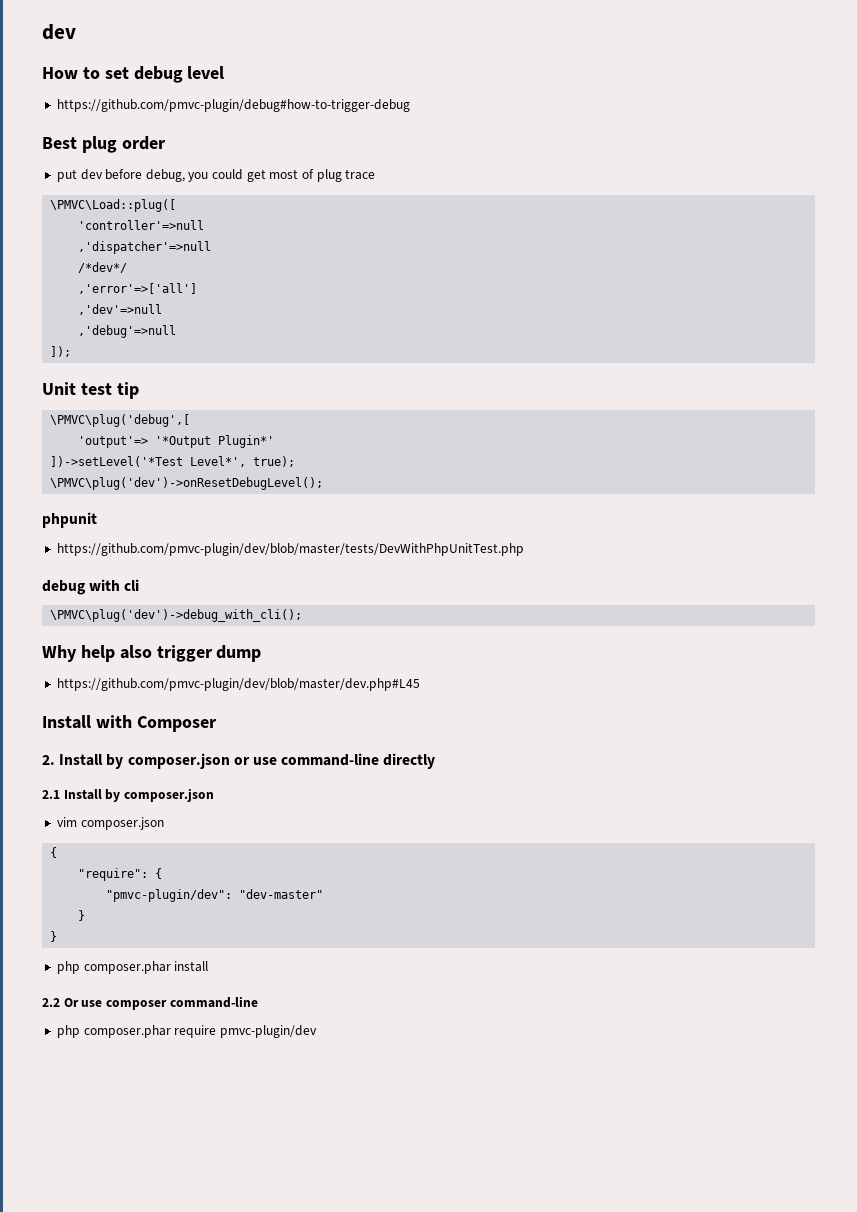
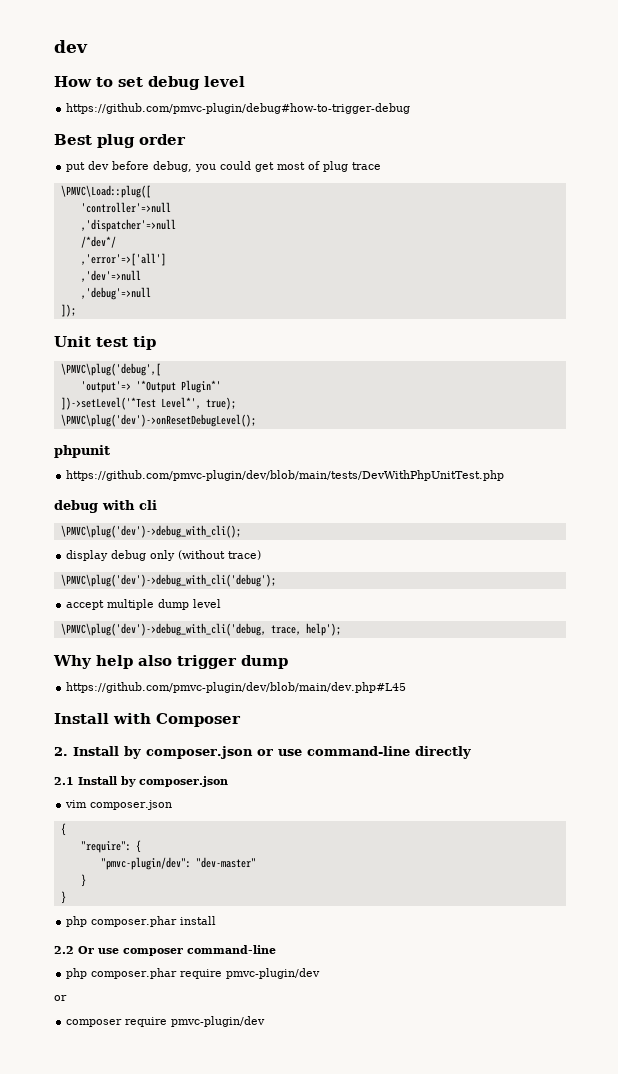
- https://github.com/pmvc-plugin/dev/blob/master/tests/DevWithPhpUnitTest.php
+ https://github.com/pmvc-plugin/dev/blob/main/tests/DevWithPhpUnitTest.php
+ display debug only (without trace)
+ \PMVC\plug('dev')->debug_with_cli('debug');
+ accept multiple dump level
+ \PMVC\plug('dev')->debug_with_cli('debug, trace, help');
- https://github.com/pmvc-plugin/dev/blob/master/dev.php#L45
+ https://github.com/pmvc-plugin/dev/blob/main/dev.php#L45
  php composer.phar require pmvc-plugin/dev
+ or
+ composer require pmvc-plugin/dev

